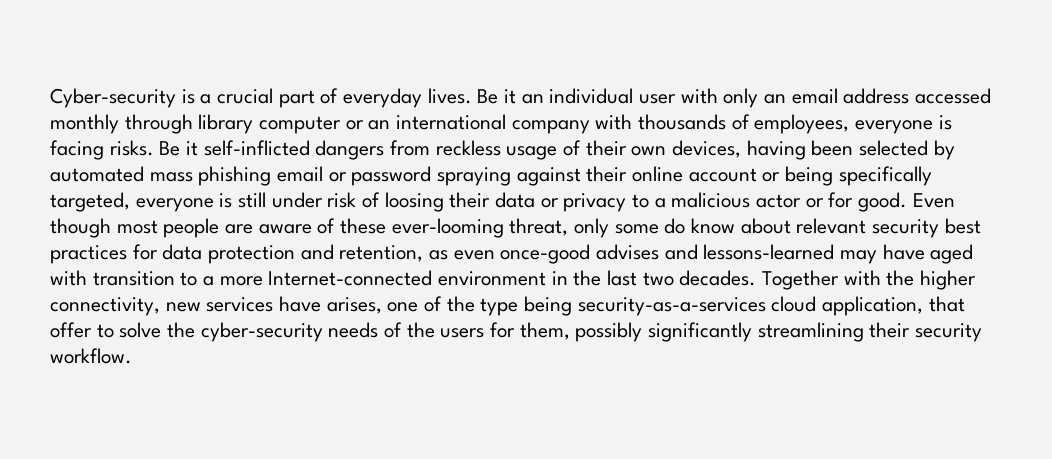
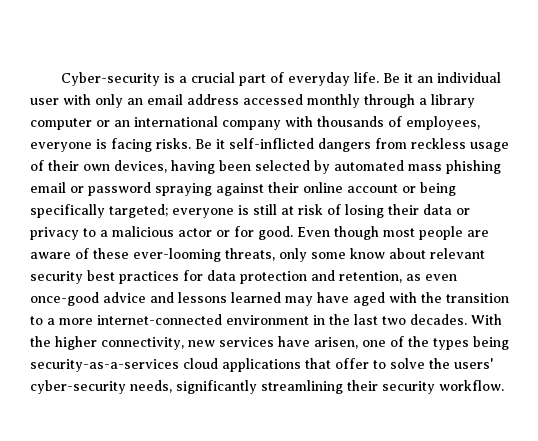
- Cyber-security is a crucial part of everyday lives.
+ Cyber-security is a crucial part of everyday life.
- Be it an individual user with only an email address accessed monthly through library computer or an international company with thousands of employees, everyone is facing risks.
+ Be it an individual user with only an email address accessed monthly through a library computer or an international company with thousands of employees, everyone is facing risks.
- Be it self-inflicted dangers from reckless usage of their own devices, having been selected by automated mass phishing email or password spraying against their online account or being specifically targeted, everyone is still under risk of loosing their data or privacy to a malicious actor or for good.
+ Be it self-inflicted dangers from reckless usage of their own devices, having been selected by automated mass phishing email or password spraying against their online account or being specifically targeted; everyone is still at risk of losing their data or privacy to a malicious actor or for good.
- Even though most people are aware of these ever-looming threat, only some do know about relevant security best practices for data protection and retention, as even once-good advises and lessons-learned may have aged with transition to a more Internet-connected environment in the last two decades.
+ Even though most people are aware of these ever-looming threats, only some know about relevant security best practices for data protection and retention, as even once-good advice and lessons learned may have aged with the transition to a more internet-connected environment in the last two decades.
- Together with the higher connectivity, new services have arises, one of the type being security-as-a-services cloud application, that offer to solve the cyber-security needs of the users for them, possibly significantly streamlining their security workflow.
+ With the higher connectivity, new services have arisen, one of the types being security-as-a-services cloud applications that offer to solve the users' cyber-security needs, significantly streamlining their security workflow.

